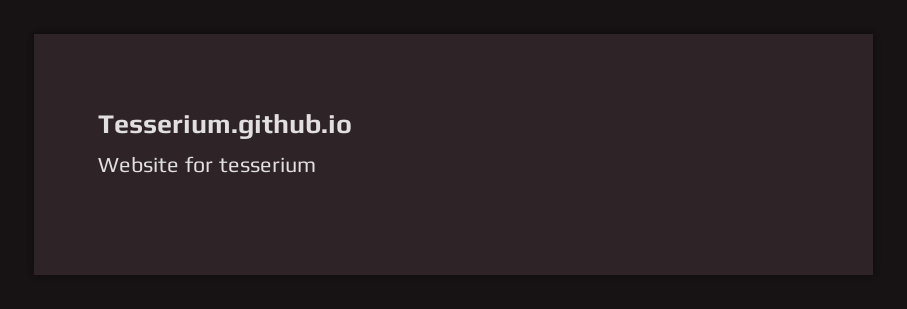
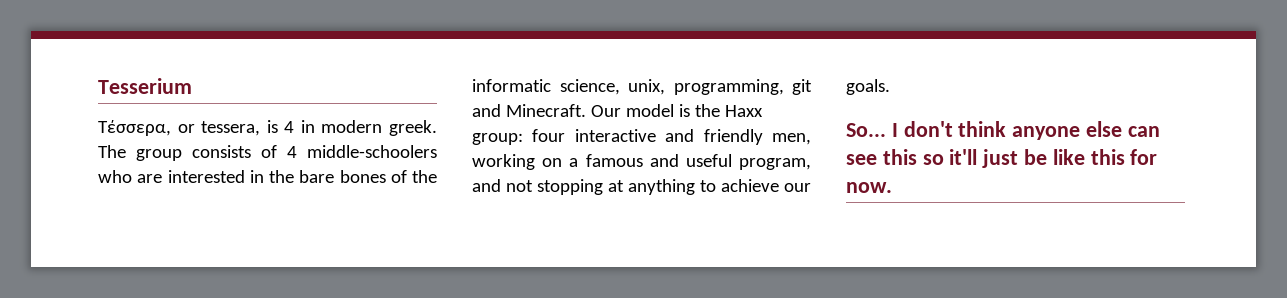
- Tesserium.github.io
- Website for tesserium
+ Tesserium
+ Τέσσερα, or tessera, is 4 in modern greek. The group consists of 4 middle-schoolers who are interested in the bare bones of the informatic science, unix, programming, git and Minecraft. Our model is the Haxx group: four interactive and friendly men, working on a famous and useful program, and not stopping at anything to achieve our goals.
+ So... I don't think anyone else can see this so it'll just be like this for now.

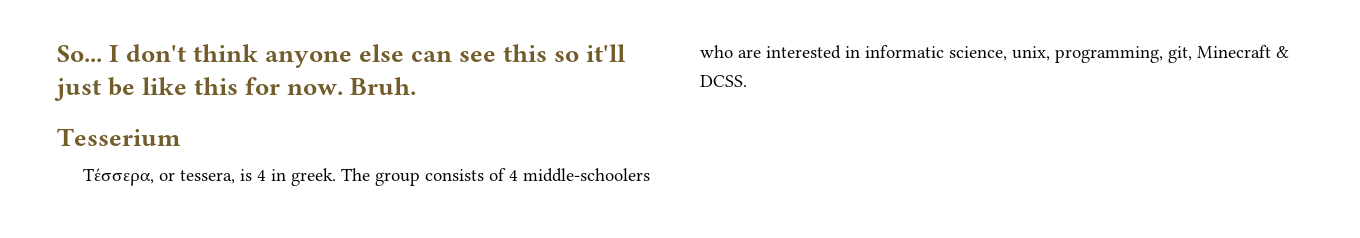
- Tesserium
- Τέσσερα, or tessera, is 4 in modern greek. The group consists of 4 middle-schoolers who are interested in the bare bones of the informatic science, unix, programming, git and Minecraft. Our model is the Haxx group: four interactive and friendly men, working on a famous and useful program, and not stopping at anything to achieve our goals.
+ Bruh.
+ Tesserium
+ Τέσσερα, or tessera, is 4 in greek. The group consists of 4 middle-schoolers who are interested in informatic science, unix, programming, git, Minecraft & DCSS.

